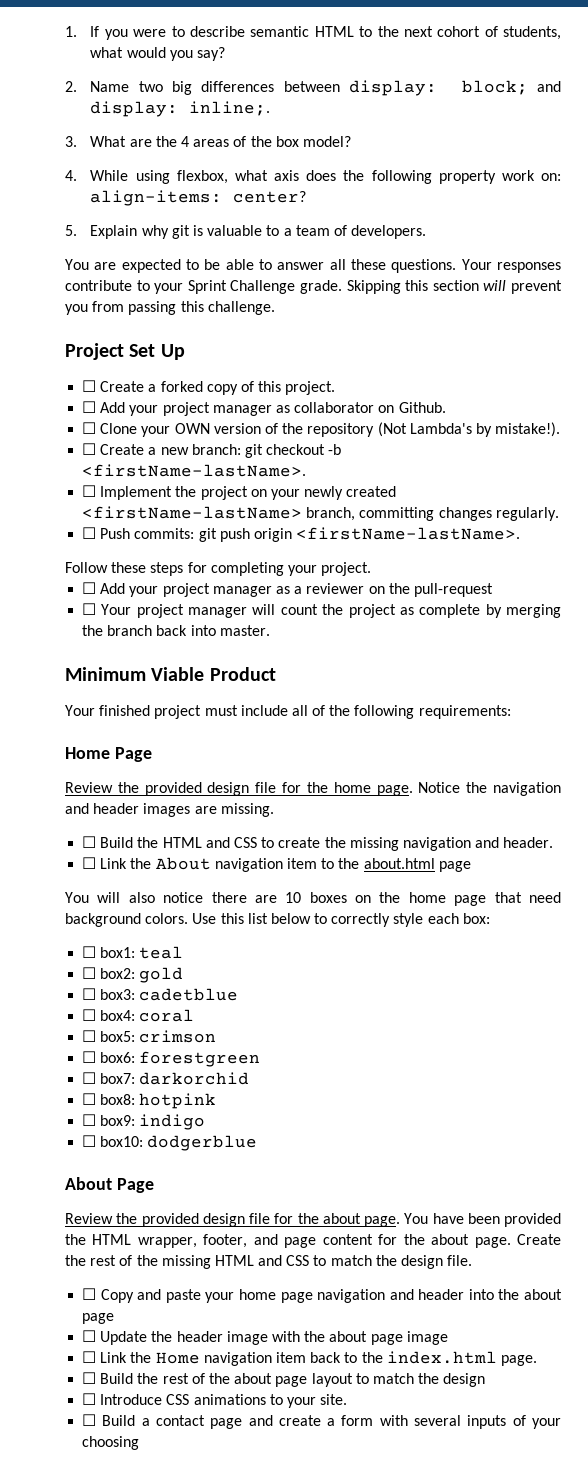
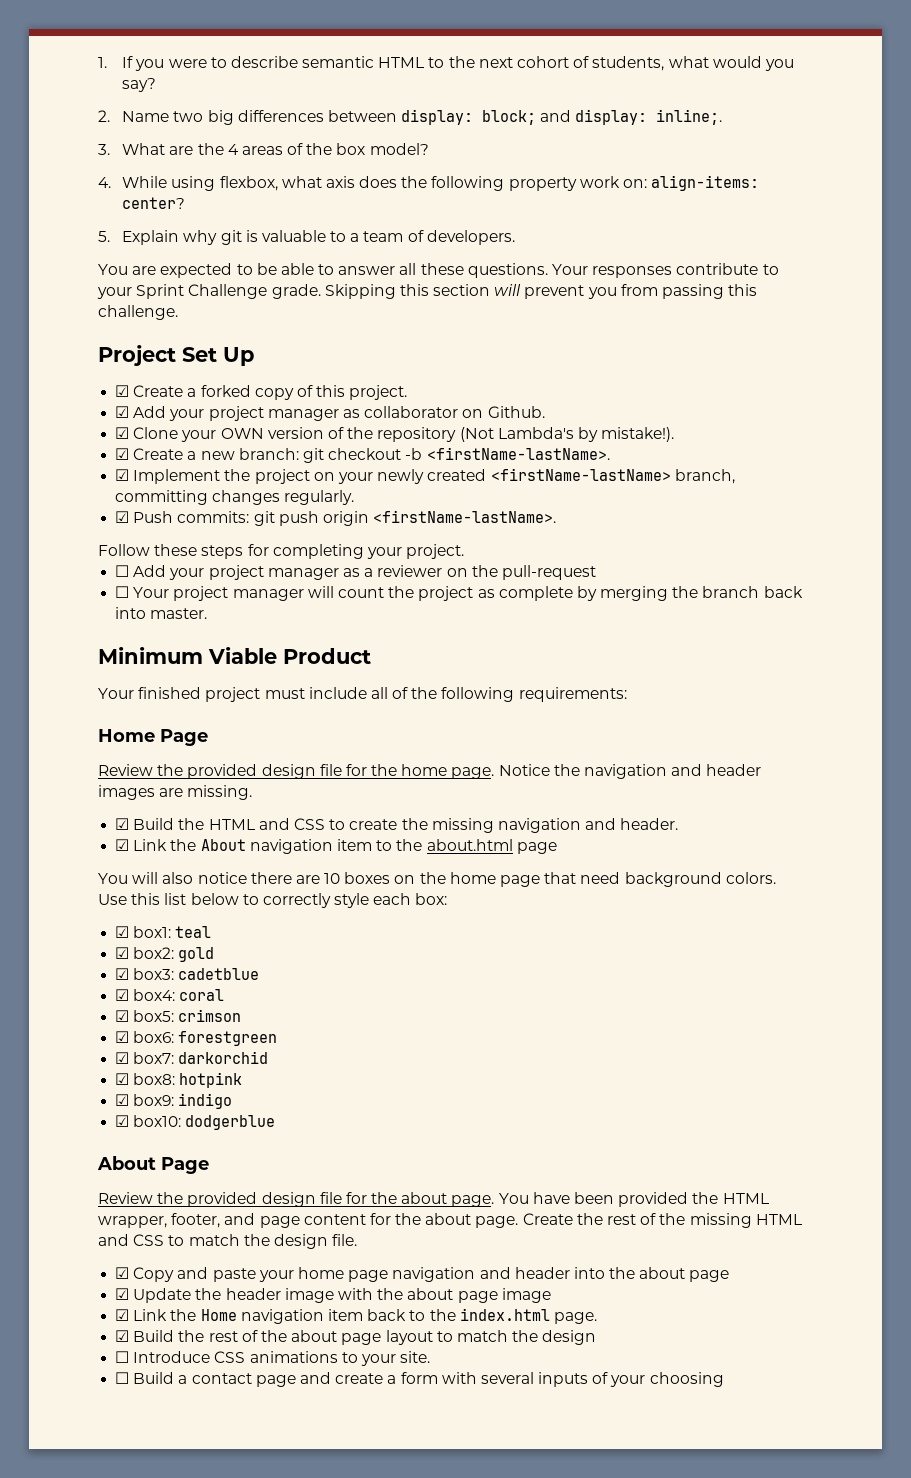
- ☐ Create a forked copy of this project.
+ ☑ Create a forked copy of this project.
- ☐ Add your project manager as collaborator on Github.
+ ☑ Add your project manager as collaborator on Github.
- ☐ Clone your OWN version of the repository (Not Lambda's by mistake!).
+ ☑ Clone your OWN version of the repository (Not Lambda's by mistake!).
- ☐ Create a new branch: git checkout -b <firstName-lastName>.
+ ☑ Create a new branch: git checkout -b <firstName-lastName>.
- ☐ Implement the project on your newly created <firstName-lastName> branch, committing changes regularly.
+ ☑ Implement the project on your newly created <firstName-lastName> branch, committing changes regularly.
- ☐ Push commits: git push origin <firstName-lastName>.
+ ☑ Push commits: git push origin <firstName-lastName>.
- ☐ Build the HTML and CSS to create the missing navigation and header.
+ ☑ Build the HTML and CSS to create the missing navigation and header.
- ☐ Link the About navigation item to the about.html page
+ ☑ Link the About navigation item to the about.html page
- ☐ box1: teal
+ ☑ box1: teal
- ☐ box2: gold
+ ☑ box2: gold
- ☐ box3: cadetblue
+ ☑ box3: cadetblue
- ☐ box4: coral
+ ☑ box4: coral
- ☐ box5: crimson
+ ☑ box5: crimson
- ☐ box6: forestgreen
+ ☑ box6: forestgreen
- ☐ box7: darkorchid
+ ☑ box7: darkorchid
- ☐ box8: hotpink
+ ☑ box8: hotpink
- ☐ box9: indigo
+ ☑ box9: indigo
- ☐ box10: dodgerblue
+ ☑ box10: dodgerblue
- ☐ Copy and paste your home page navigation and header into the about page
+ ☑ Copy and paste your home page navigation and header into the about page
- ☐ Update the header image with the about page image
+ ☑ Update the header image with the about page image
- ☐ Link the Home navigation item back to the index.html page.
+ ☑ Link the Home navigation item back to the index.html page.
- ☐ Build the rest of the about page layout to match the design
+ ☑ Build the rest of the about page layout to match the design

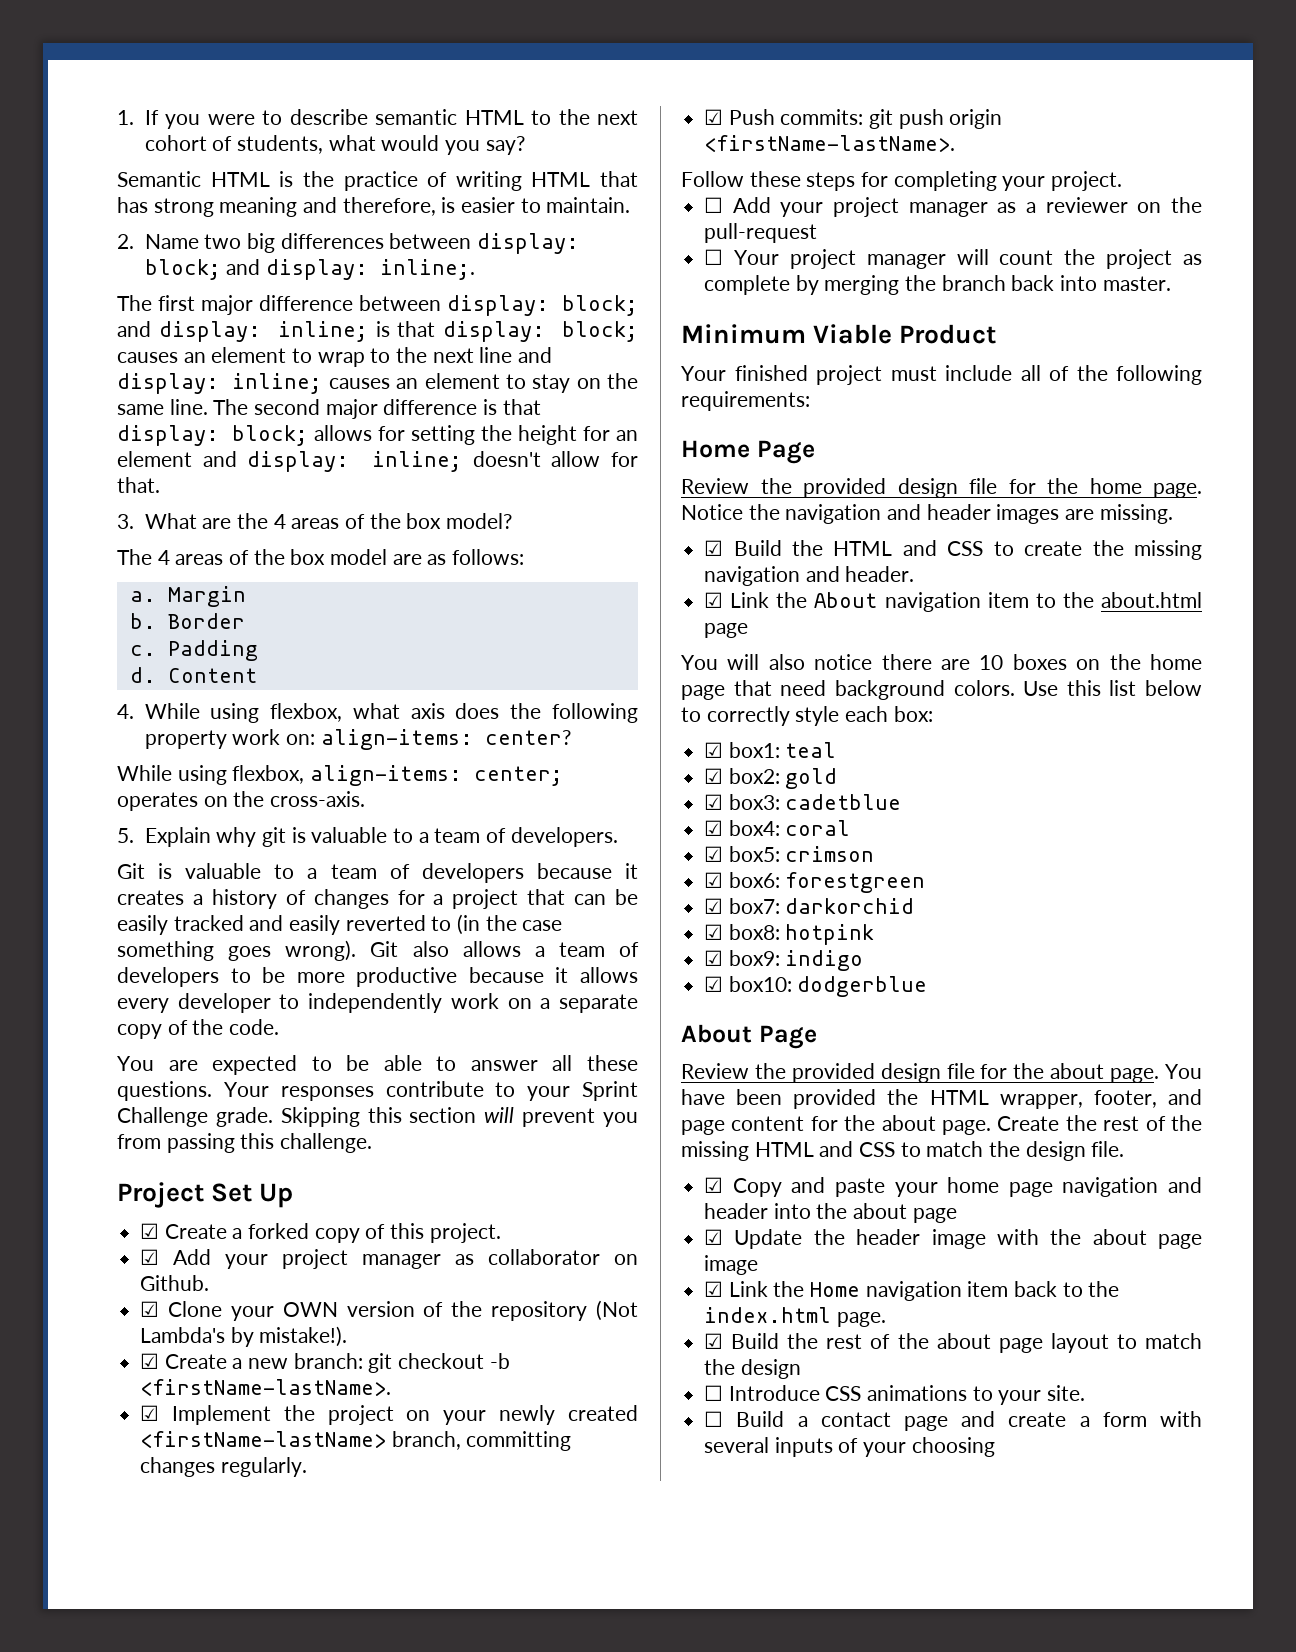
+ Semantic HTML is the practice of writing HTML that has strong meaning and therefore, is easier to maintain.
+ The first major difference between display: block; and display: inline; is that display: block; causes an element to wrap to the next line and display: inline; causes an element to stay on the same line. The second major difference is that display: block; allows for setting the height for an element and display: inline; doesn't allow for that.
+ The 4 areas of the box model are as follows:
+ a. Margin
+ b. Border
+ c. Padding
+ d. Content
+ While using flexbox, align-items: center; operates on the cross-axis.
+ Git is valuable to a team of developers because it creates a history of changes for a project that can be easily tracked and easily reverted to (in the case something goes wrong). Git also allows a team of developers to be more productive because it allows every developer to independently work on a separate copy of the code.

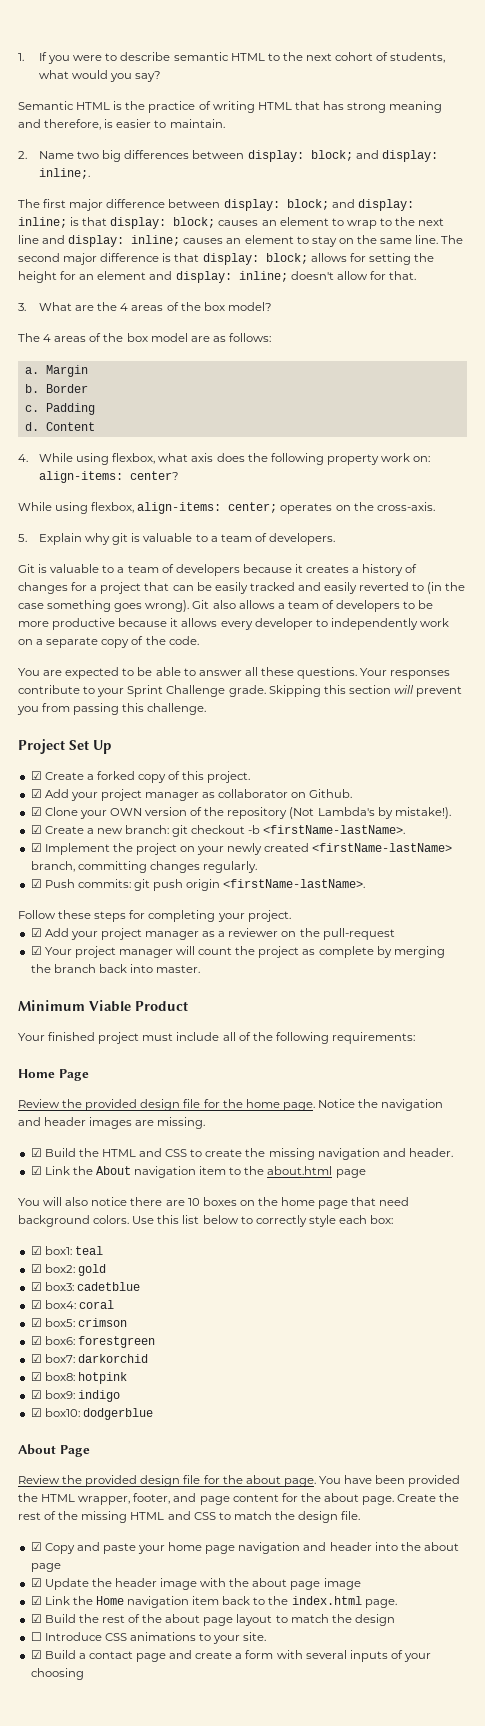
- ☐ Add your project manager as a reviewer on the pull-request
+ ☑ Add your project manager as a reviewer on the pull-request
- ☐ Your project manager will count the project as complete by merging the branch back into master.
+ ☑ Your project manager will count the project as complete by merging the branch back into master.
- ☐ Build a contact page and create a form with several inputs of your choosing
+ ☑ Build a contact page and create a form with several inputs of your choosing

